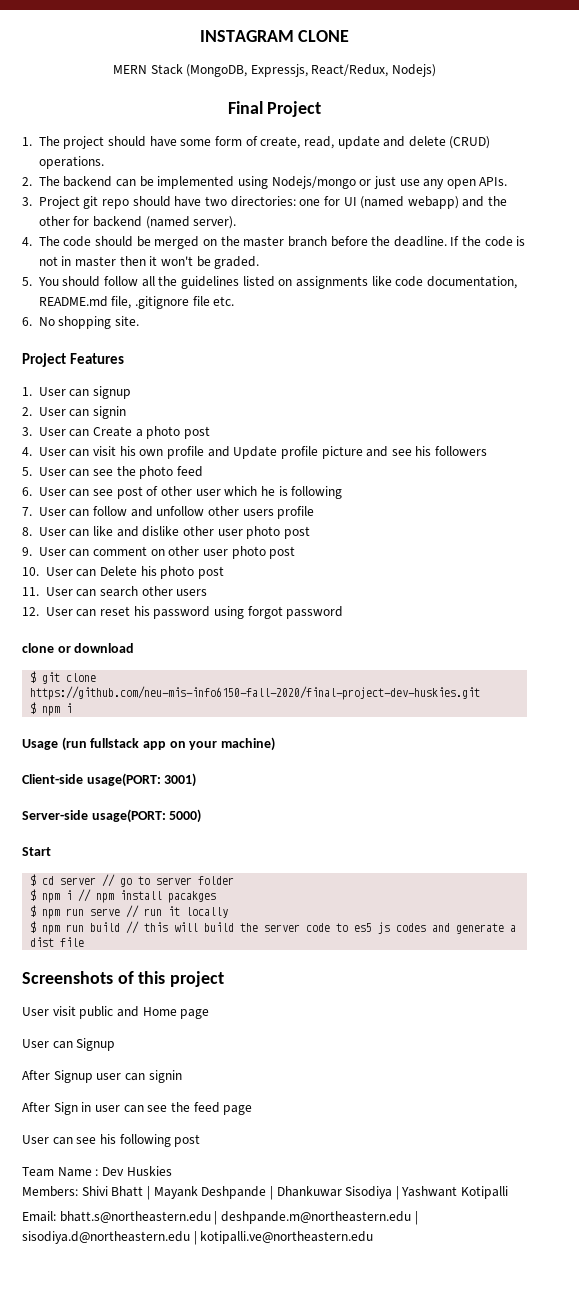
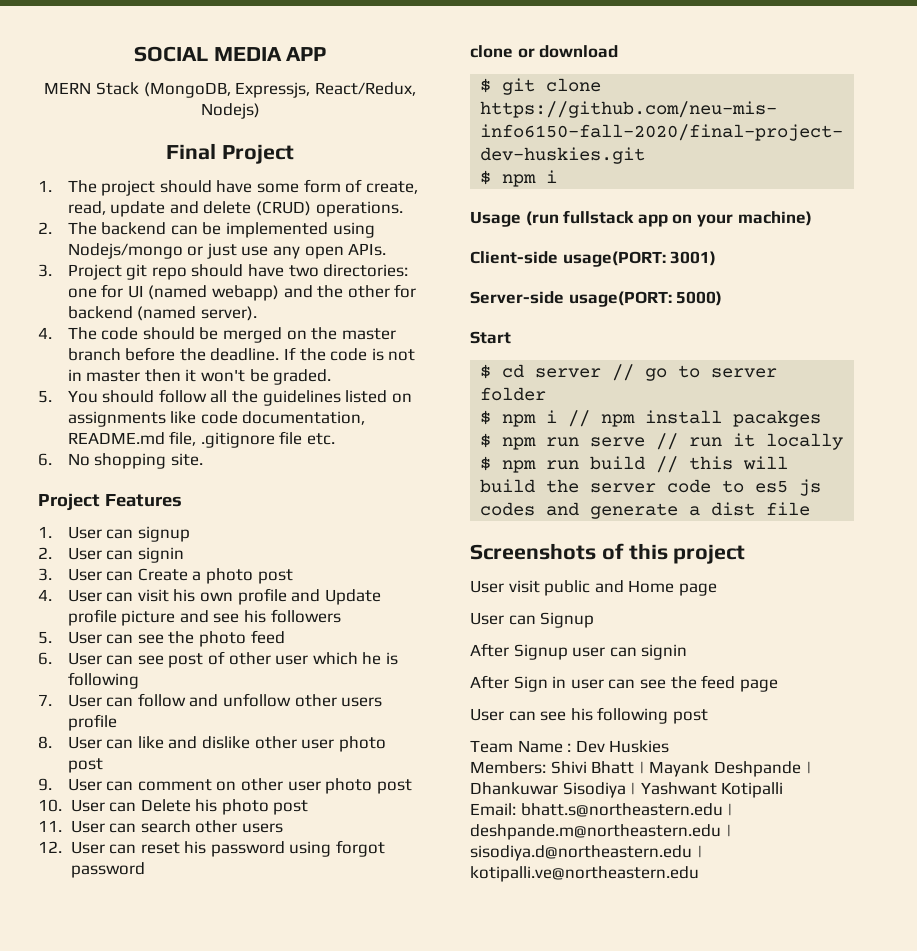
- INSTAGRAM CLONE
+ SOCIAL MEDIA APP

